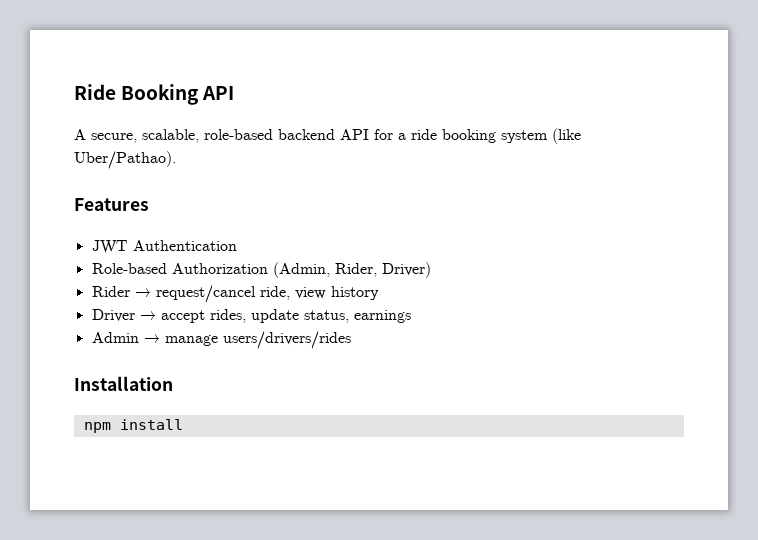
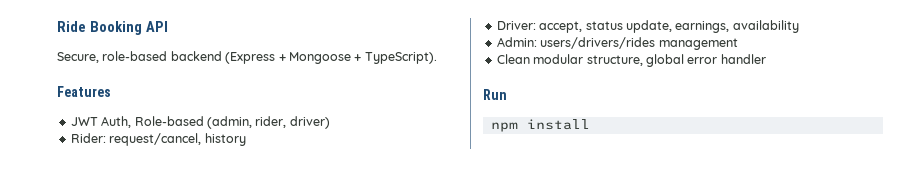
- A secure, scalable, role-based backend API for a ride booking system (like Uber/Pathao).
+ Secure, role-based backend (Express + Mongoose + TypeScript).
  Features
- JWT Authentication
- Role-based Authorization (Admin, Rider, Driver)
- Rider → request/cancel ride, view history
- Driver → accept rides, update status, earnings
- Admin → manage users/drivers/rides
- Installation
+ JWT Auth, Role-based (admin, rider, driver)
+ Rider: request/cancel, history
+ Driver: accept, status update, earnings, availability
+ Admin: users/drivers/rides management
+ Clean modular structure, global error handler
+ Run

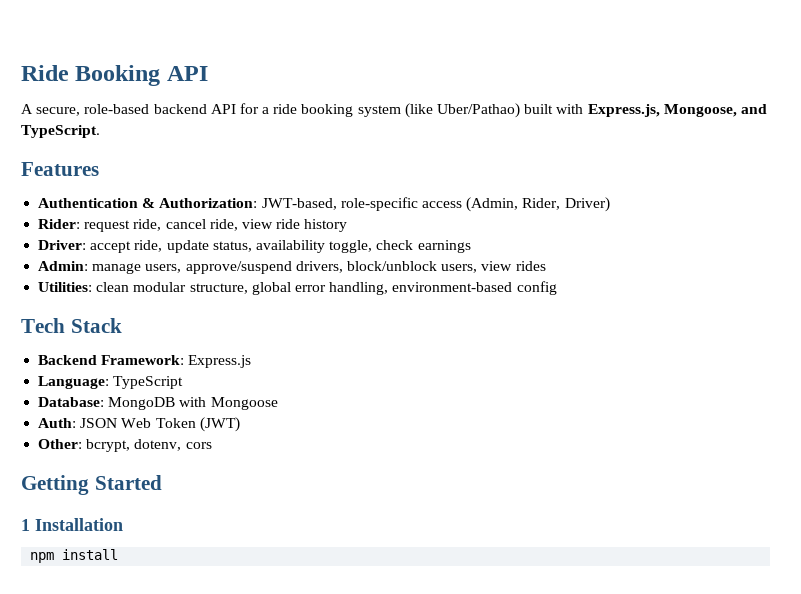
- Secure, role-based backend (Express + Mongoose + TypeScript).
+ A secure, role-based backend API for a ride booking system (like Uber/Pathao) built with Express.js, Mongoose, and TypeScript.
  Features
- JWT Auth, Role-based (admin, rider, driver)
- Rider: request/cancel, history
- Driver: accept, status update, earnings, availability
- Admin: users/drivers/rides management
- Clean modular structure, global error handler
- Run
+ Authentication & Authorization: JWT-based, role-specific access (Admin, Rider, Driver)
+ Rider: request ride, cancel ride, view ride history
+ Driver: accept ride, update status, availability toggle, check earnings
+ Admin: manage users, approve/suspend drivers, block/unblock users, view rides
+ Utilities: clean modular structure, global error handling, environment-based config
+ Tech Stack
+ Backend Framework: Express.js
+ Language: TypeScript
+ Database: MongoDB with Mongoose
+ Auth: JSON Web Token (JWT)
+ Other: bcrypt, dotenv, cors
+ Getting Started
+ 1 Installation

